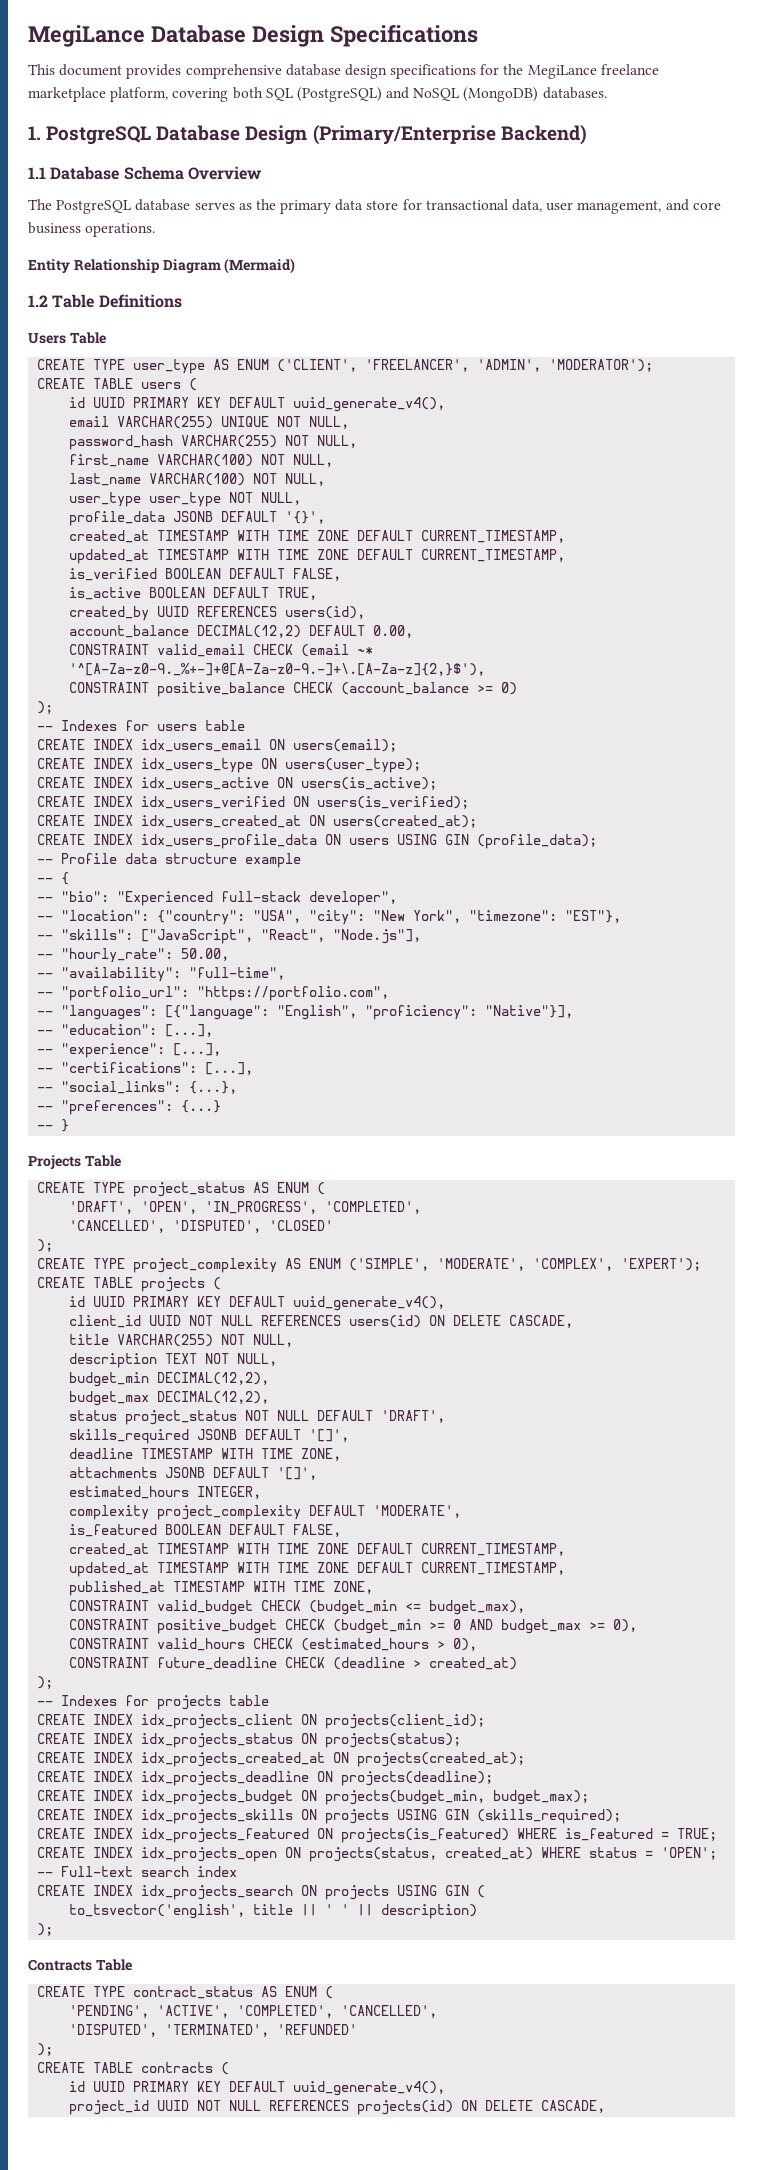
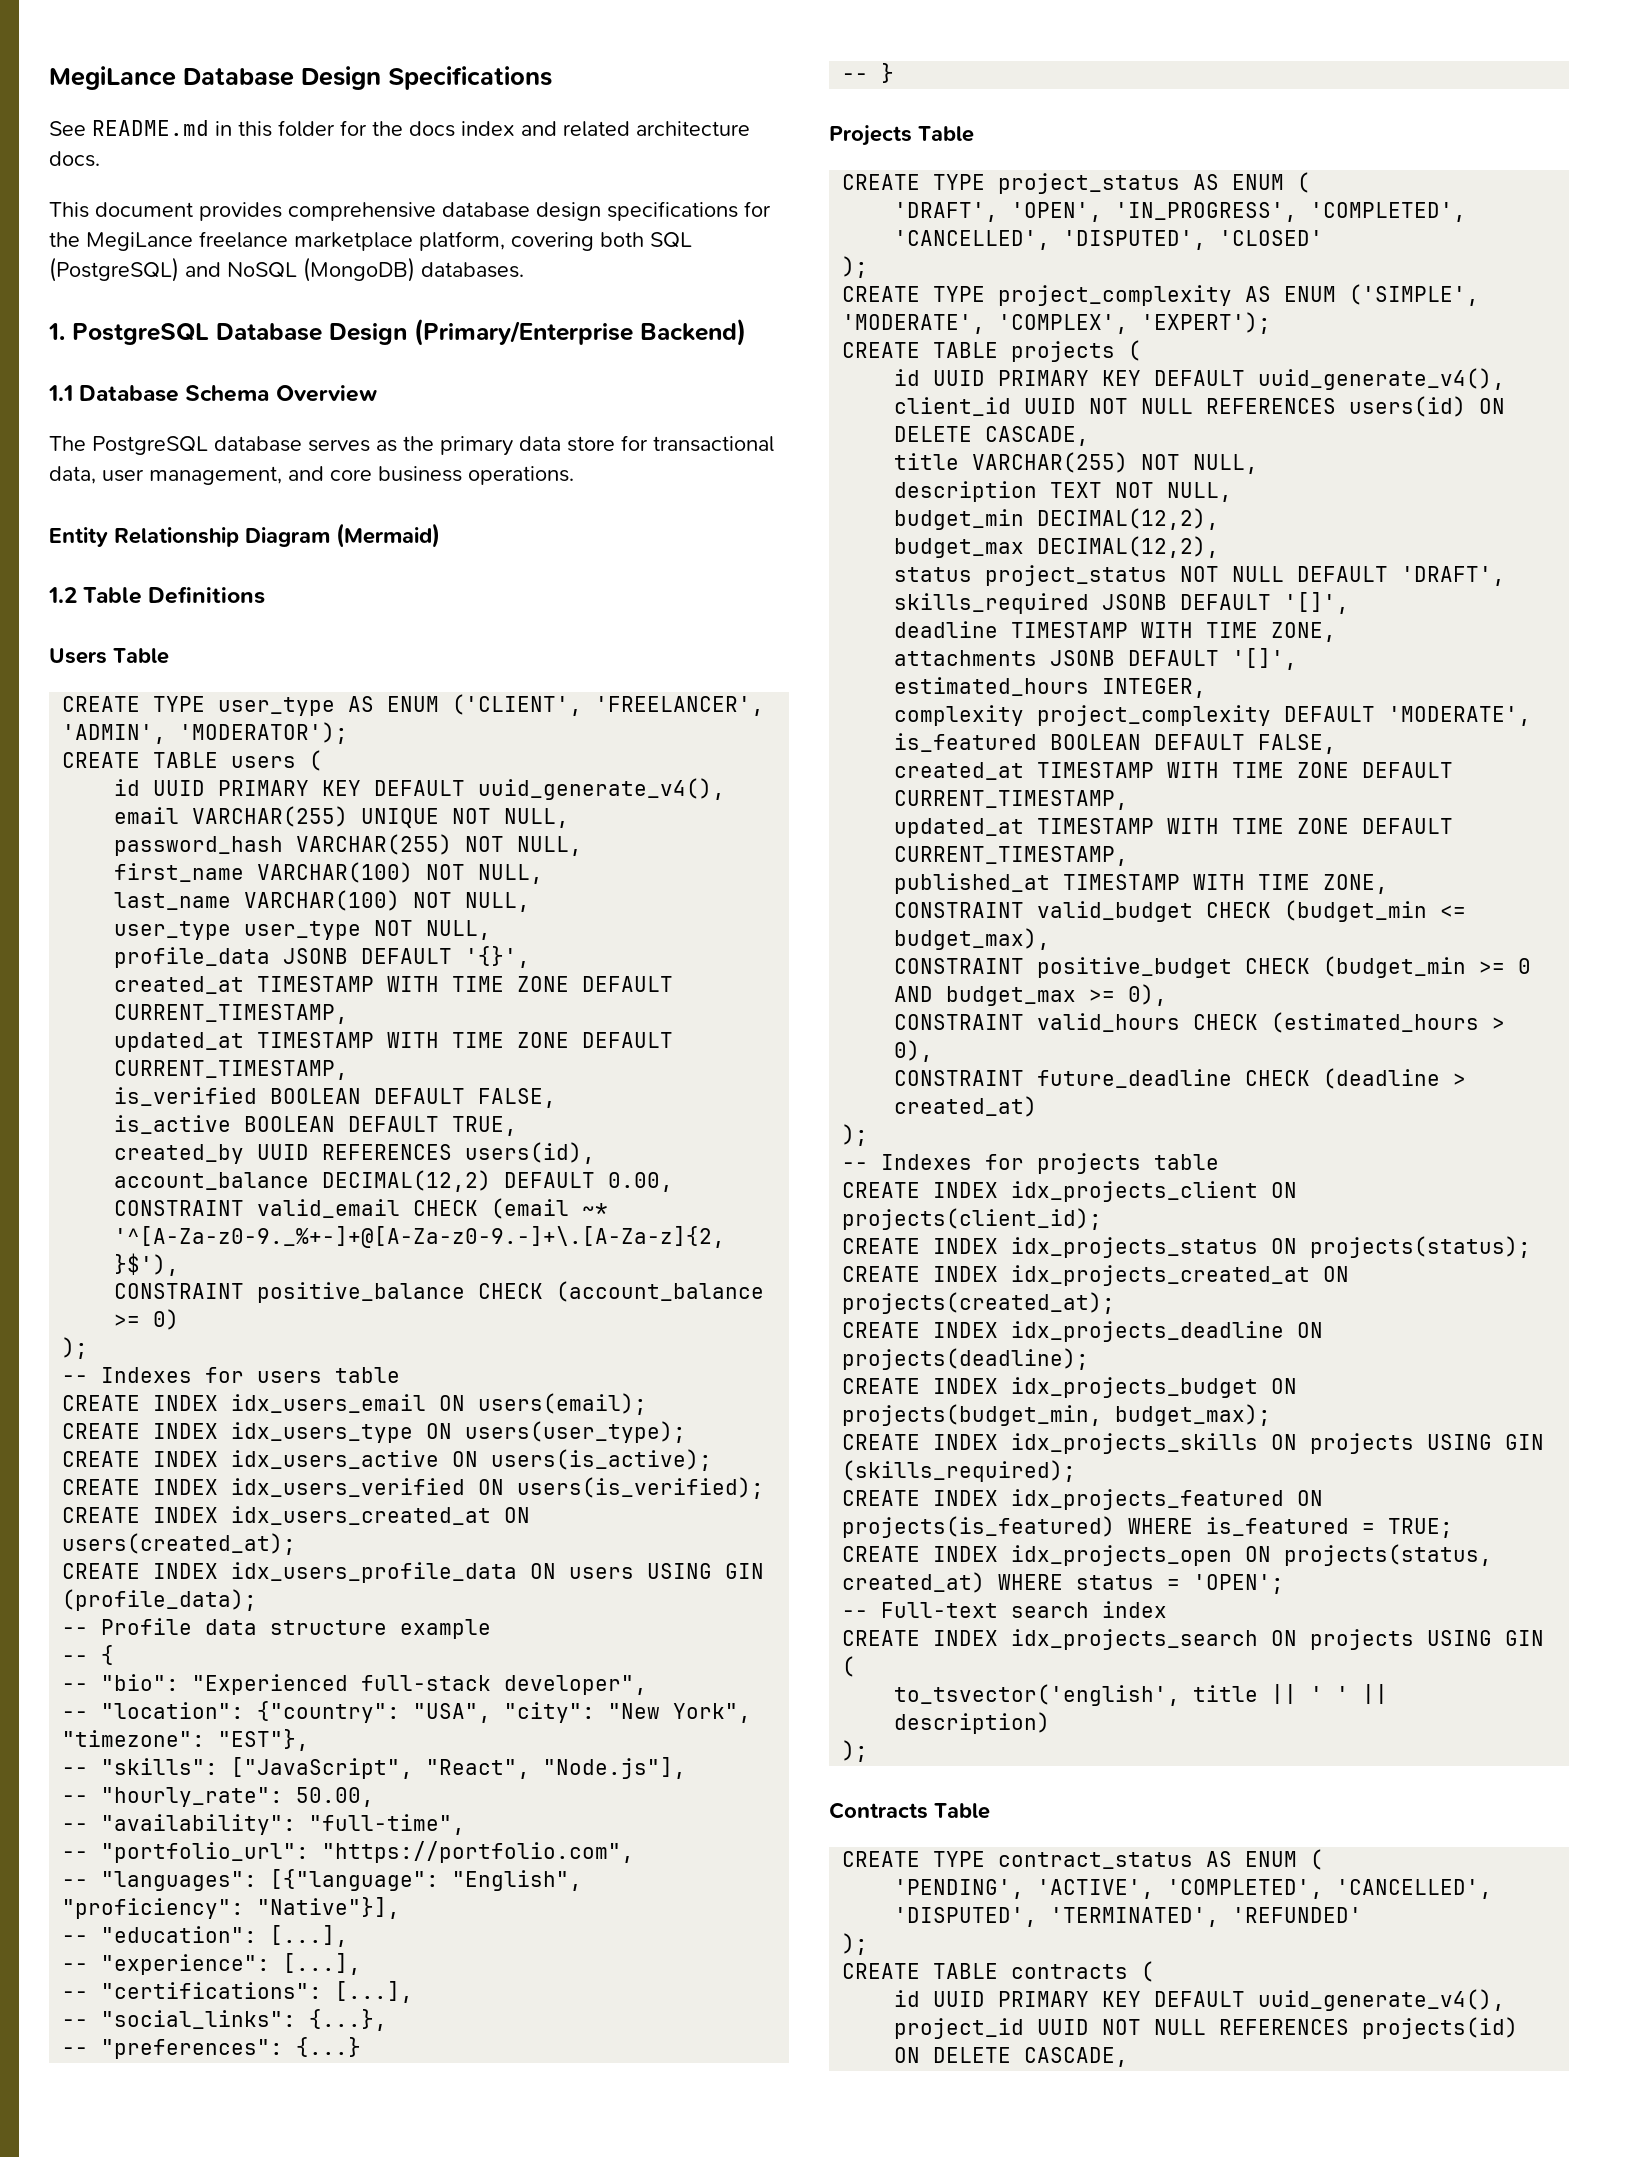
+ See README.md in this folder for the docs index and related architecture docs.

